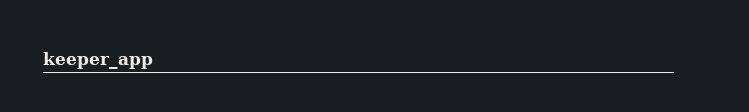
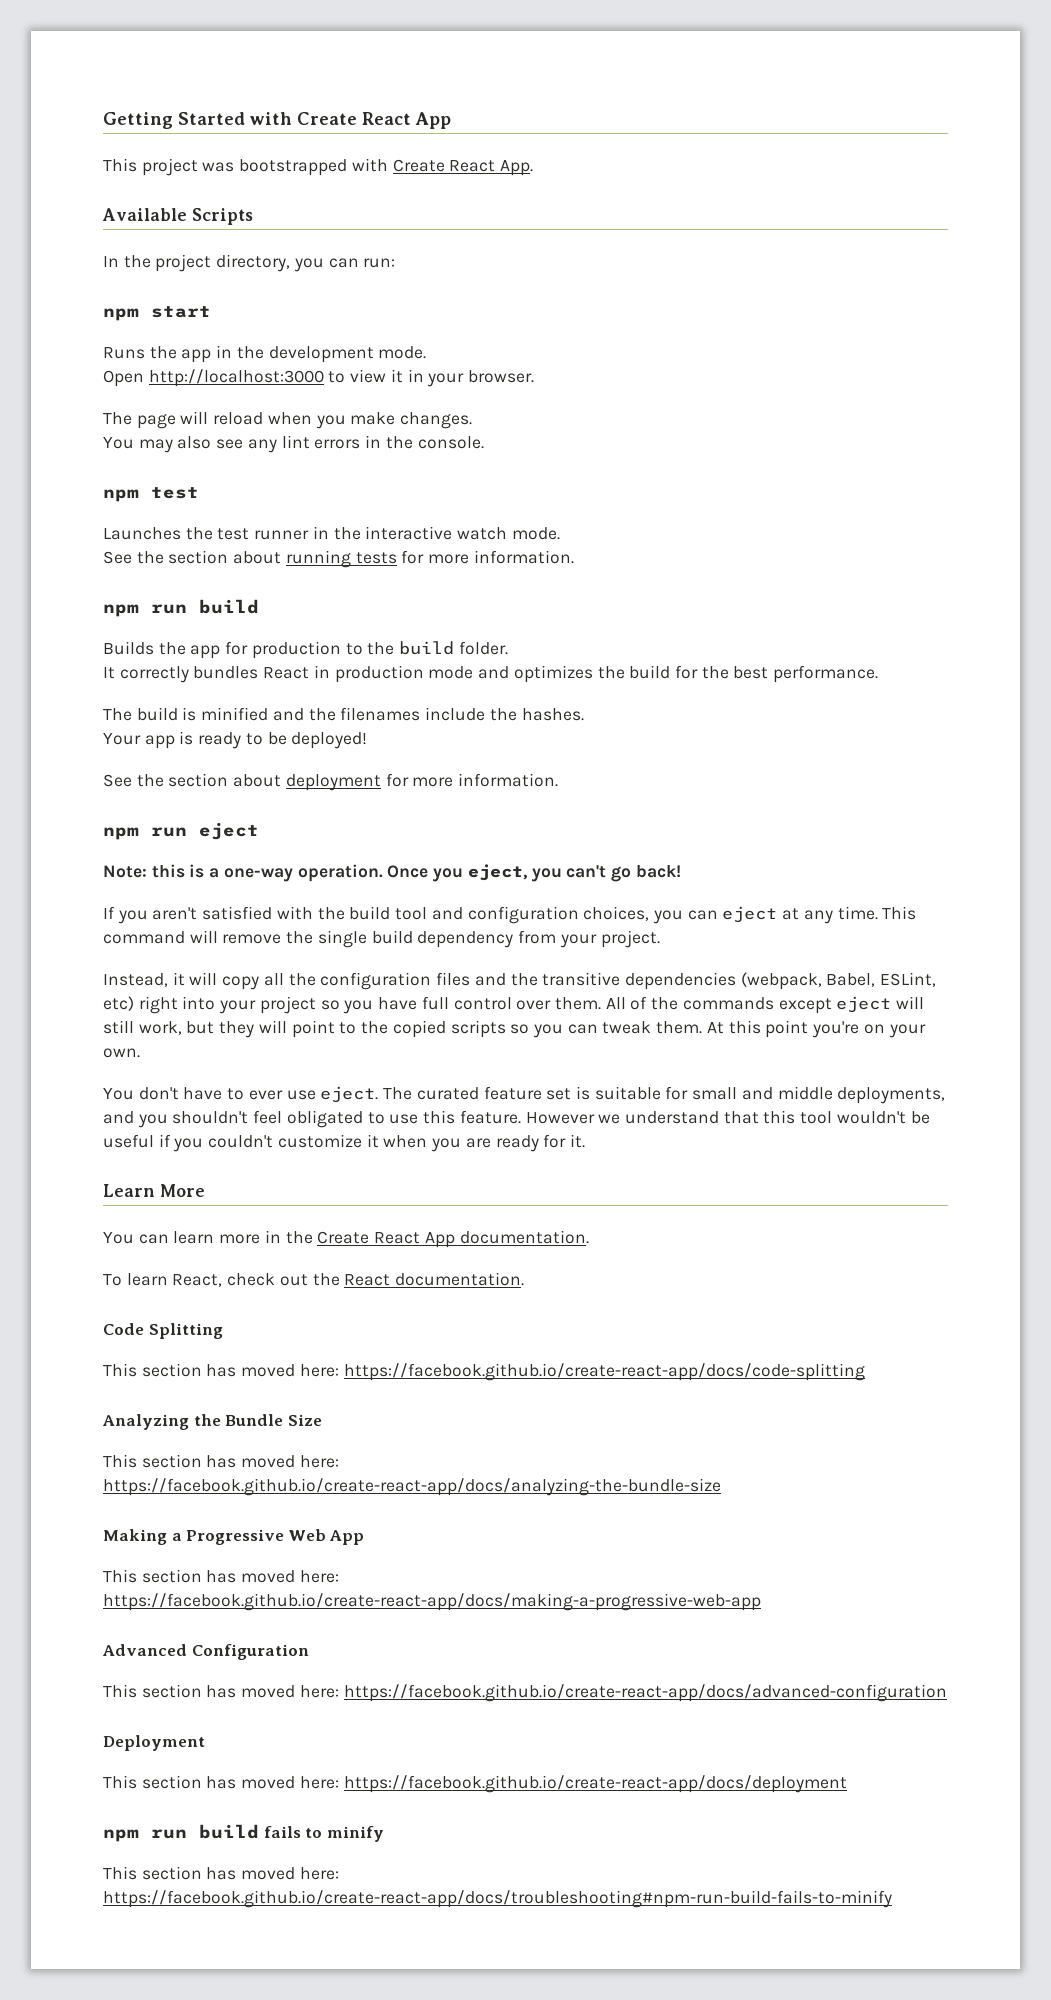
- keeper_app
+ Getting Started with Create React App
+ This project was bootstrapped with Create React App.
+ Available Scripts
+ In the project directory, you can run:
+ npm start
+ Runs the app in the development mode.
+ Open http://localhost:3000 to view it in your browser.
+ The page will reload when you make changes.
+ You may also see any lint errors in the console.
+ npm test
+ Launches the test runner in the interactive watch mode.
+ See the section about running tests for more information.
+ npm run build
+ Builds the app for production to the build folder.
+ It correctly bundles React in production mode and optimizes the build for the best performance.
+ The build is minified and the filenames include the hashes.
+ Your app is ready to be deployed!
+ See the section about deployment for more information.
+ npm run eject
+ Note: this is a one-way operation. Once you eject, you can't go back!
+ If you aren't satisfied with the build tool and configuration choices, you can eject at any time. This command will remove the single build dependency from your project.
+ Instead, it will copy all the configuration files and the transitive dependencies (webpack, Babel, ESLint, etc) right into your project so you have full control over them. All of the commands except eject will still work, but they will point to the copied scripts so you can tweak them. At this point you're on your own.
+ You don't have to ever use eject. The curated feature set is suitable for small and middle deployments, and you shouldn't feel obligated to use this feature. However we understand that this tool wouldn't be useful if you couldn't customize it when you are ready for it.
+ Learn More
+ You can learn more in the Create React App documentation.
+ To learn React, check out the React documentation.
+ Code Splitting
+ This section has moved here: https://facebook.github.io/create-react-app/docs/code-splitting
+ Analyzing the Bundle Size
+ This section has moved here: https://facebook.github.io/create-react-app/docs/analyzing-the-bundle-size
+ Making a Progressive Web App
+ This section has moved here: https://facebook.github.io/create-react-app/docs/making-a-progressive-web-app
+ Advanced Configuration
+ This section has moved here: https://facebook.github.io/create-react-app/docs/advanced-configuration
+ Deployment
+ This section has moved here: https://facebook.github.io/create-react-app/docs/deployment
+ npm run build fails to minify
+ This section has moved here: https://facebook.github.io/create-react-app/docs/troubleshooting#npm-run-build-fails-to-minify

